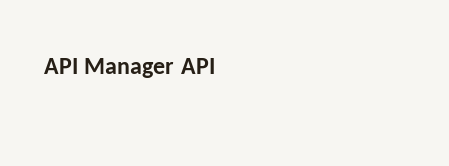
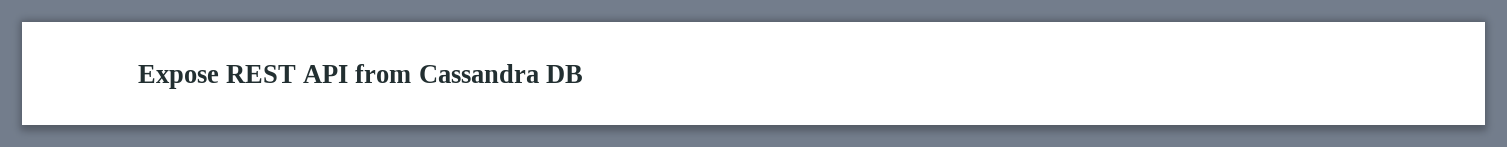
- API Manager API
+ Expose REST API from Cassandra DB

